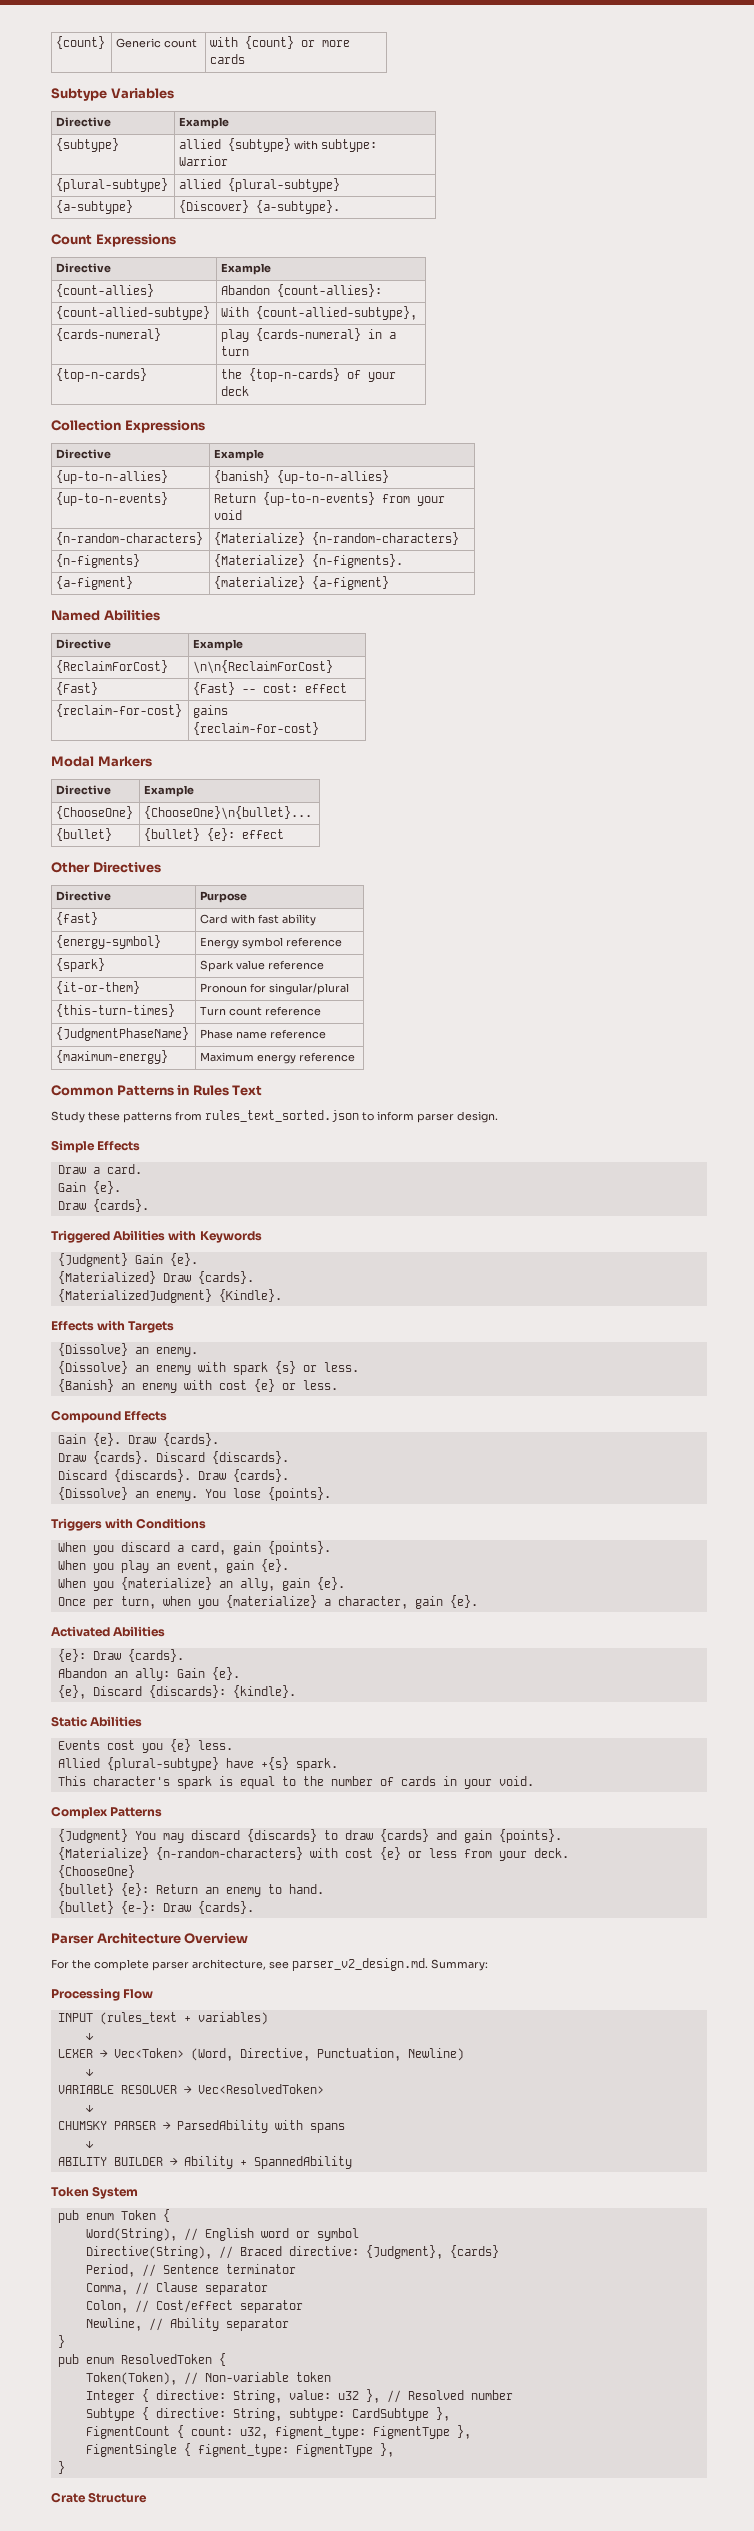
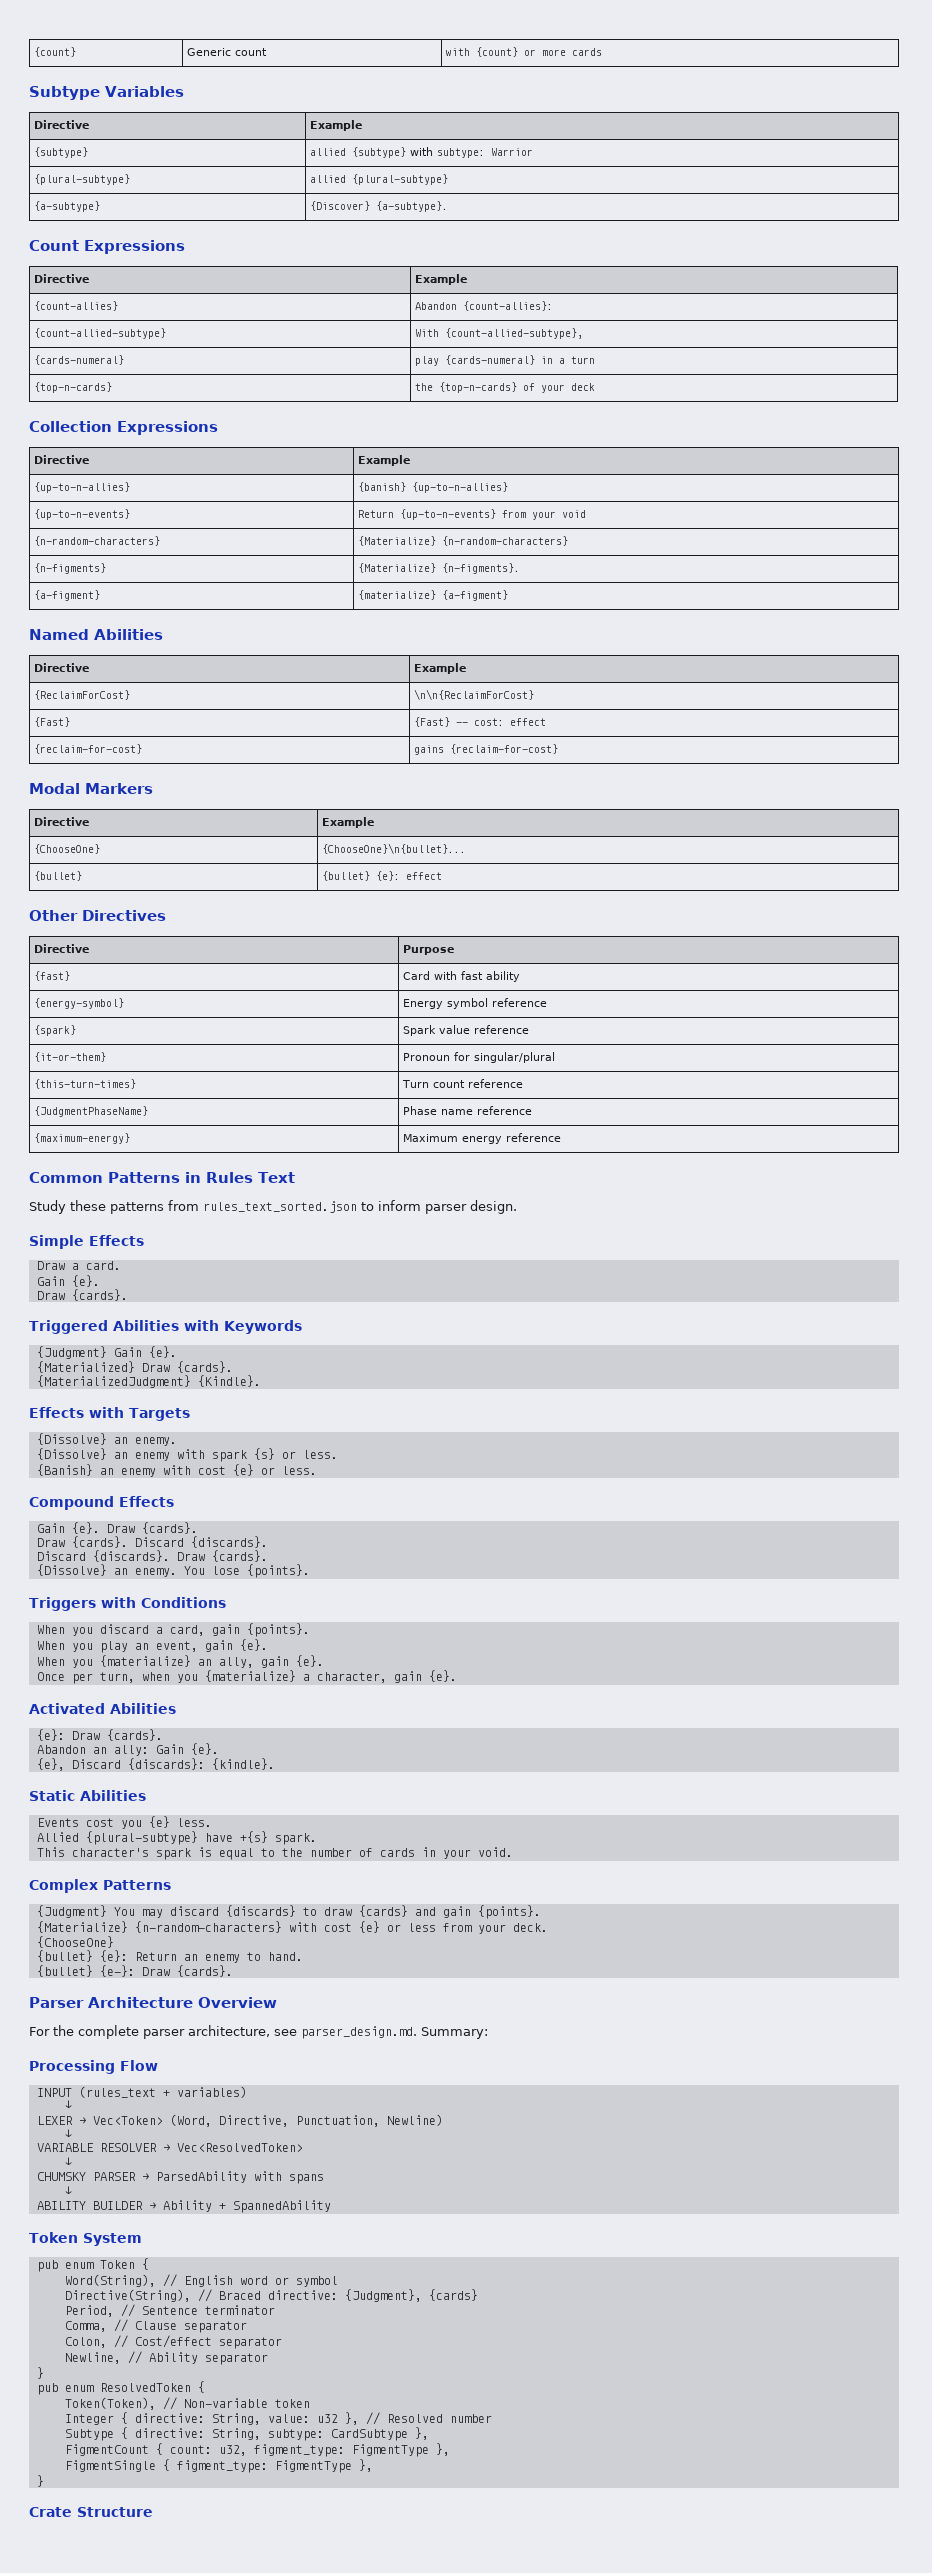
- For the complete parser architecture, see parser_v2_design.md. Summary:
+ For the complete parser architecture, see parser_design.md. Summary:

